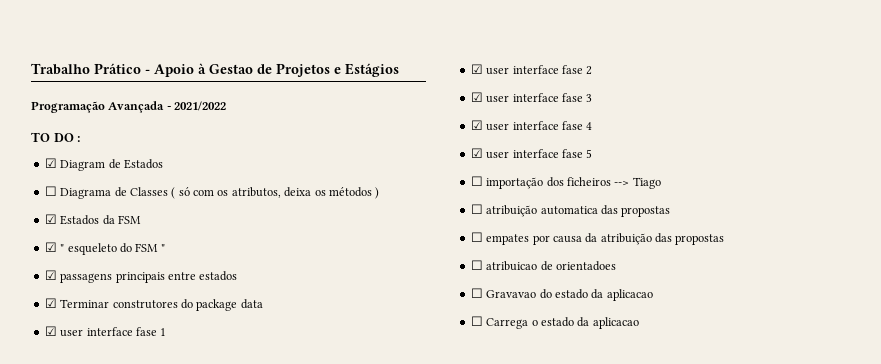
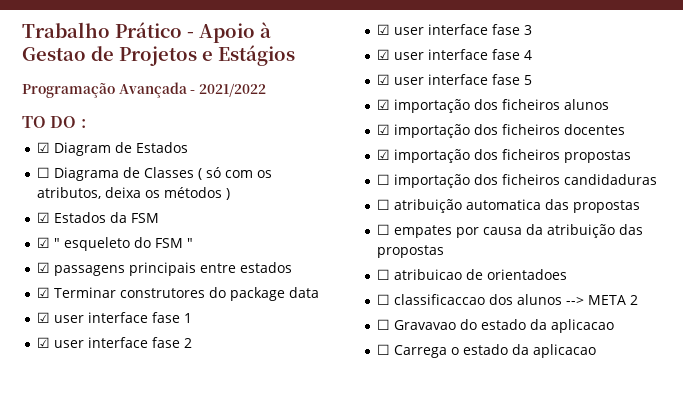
+ ☑ importação dos ficheiros alunos
+ ☑ importação dos ficheiros docentes
+ ☑ importação dos ficheiros propostas
- ☐ importação dos ficheiros --> Tiago
+ ☐ importação dos ficheiros candidaduras
+ ☐ classificaccao dos alunos --> META 2

